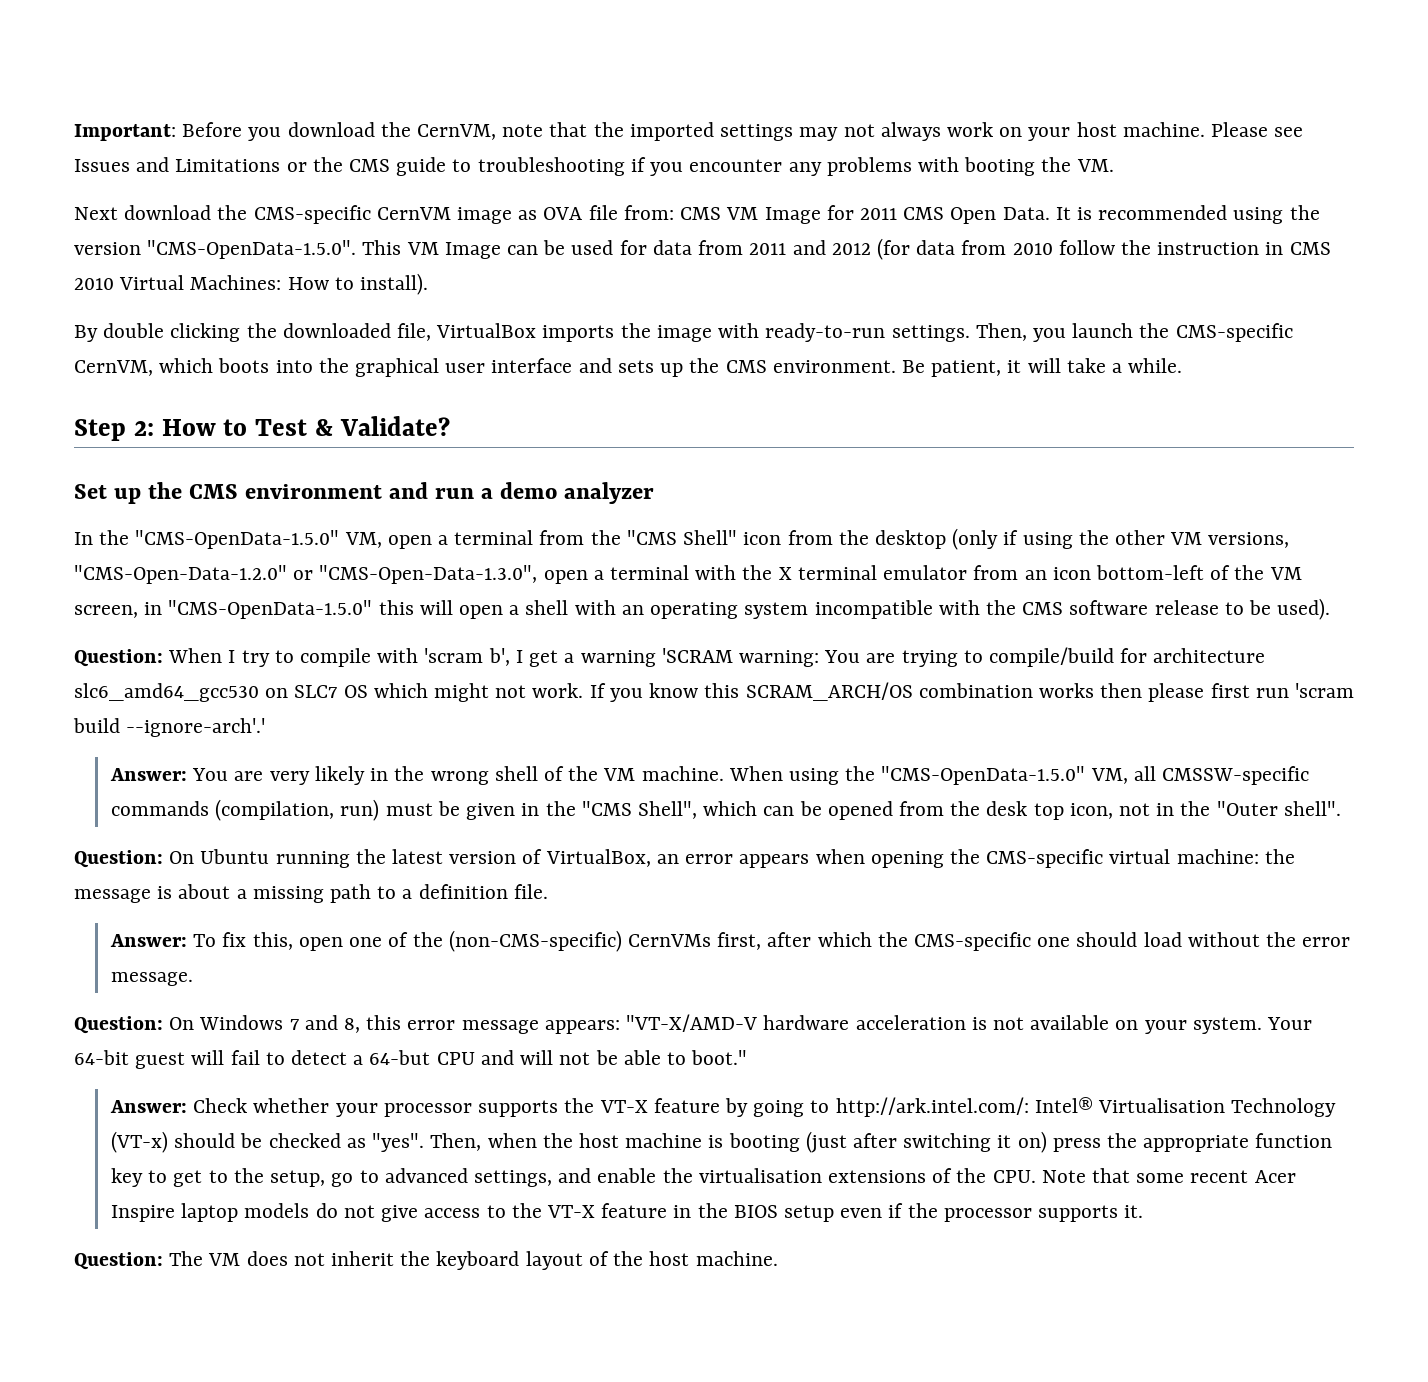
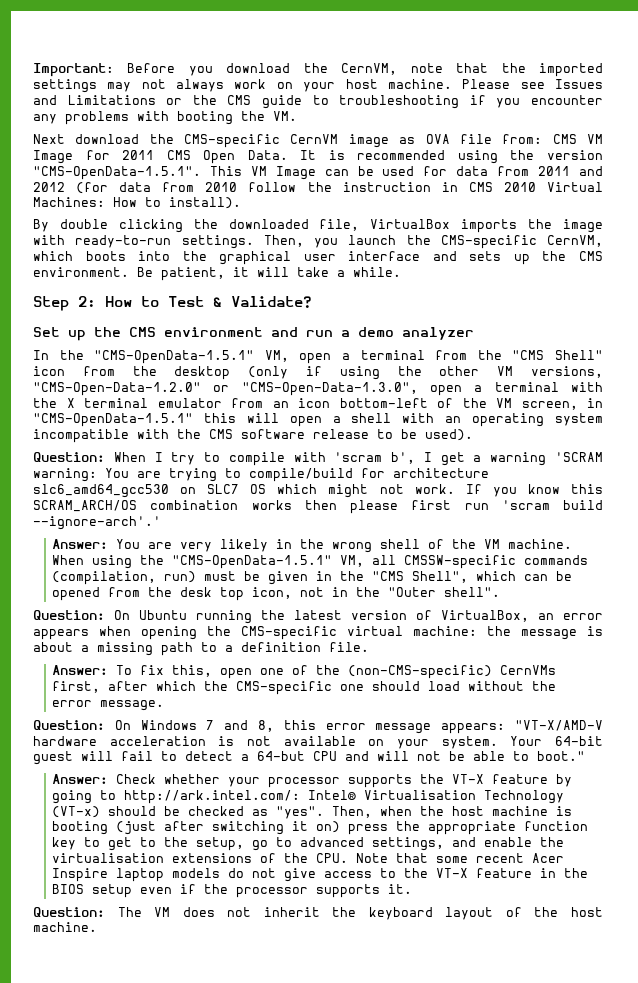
- It is recommended using the version "CMS-OpenData-1.5.0". This VM Image can be used for data from 2011 and 2012 (for data from 2010 follow the instruction in CMS 2010 Virtual Machines: How to install).
+ It is recommended using the version "CMS-OpenData-1.5.1". This VM Image can be used for data from 2011 and 2012 (for data from 2010 follow the instruction in CMS 2010 Virtual Machines: How to install).
- In the "CMS-OpenData-1.5.0" VM, open a terminal from the "CMS Shell" icon from the desktop (only if using the other VM versions, "CMS-Open-Data-1.2.0" or "CMS-Open-Data-1.3.0", open a terminal with the X terminal emulator from an icon bottom-left of the VM screen, in "CMS-OpenData-1.5.0" this will open a shell with an operating system incompatible with the CMS software release to be used).
+ In the "CMS-OpenData-1.5.1" VM, open a terminal from the "CMS Shell" icon from the desktop (only if using the other VM versions, "CMS-Open-Data-1.2.0" or "CMS-Open-Data-1.3.0", open a terminal with the X terminal emulator from an icon bottom-left of the VM screen, in "CMS-OpenData-1.5.1" this will open a shell with an operating system incompatible with the CMS software release to be used).
- When using the "CMS-OpenData-1.5.0" VM, all CMSSW-specific commands (compilation, run) must be given in the "CMS Shell", which can be opened from the desk top icon, not in the "Outer shell".
+ When using the "CMS-OpenData-1.5.1" VM, all CMSSW-specific commands (compilation, run) must be given in the "CMS Shell", which can be opened from the desk top icon, not in the "Outer shell".

